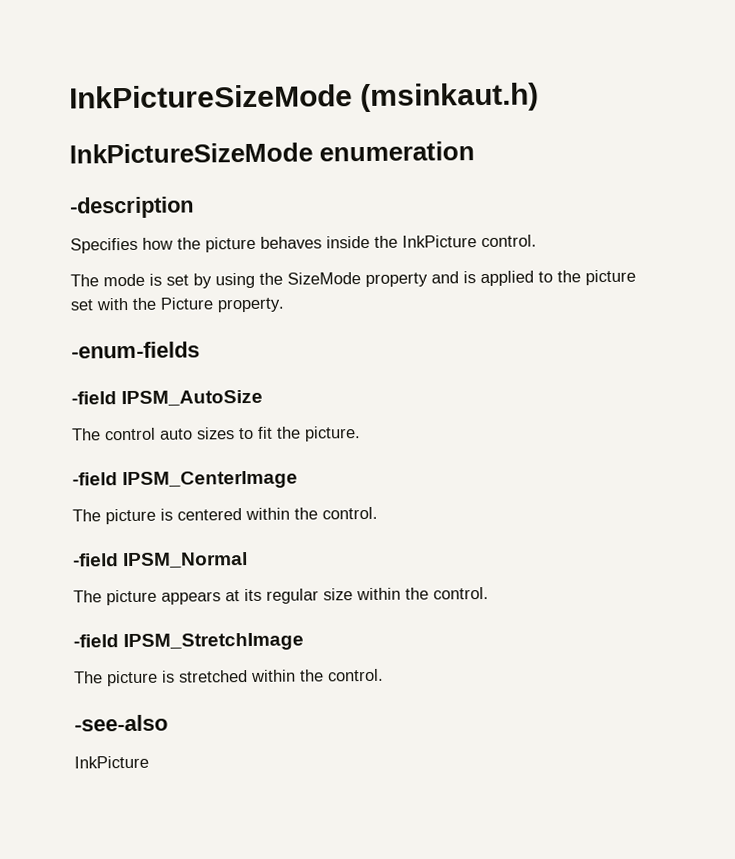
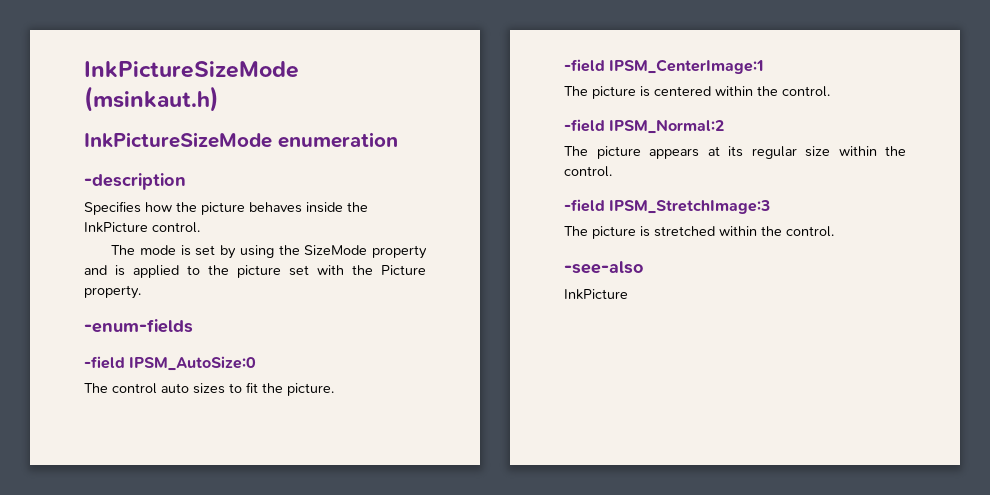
- -field IPSM_AutoSize
+ -field IPSM_AutoSize:0
- -field IPSM_CenterImage
+ -field IPSM_CenterImage:1
- -field IPSM_Normal
+ -field IPSM_Normal:2
- -field IPSM_StretchImage
+ -field IPSM_StretchImage:3

